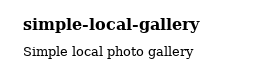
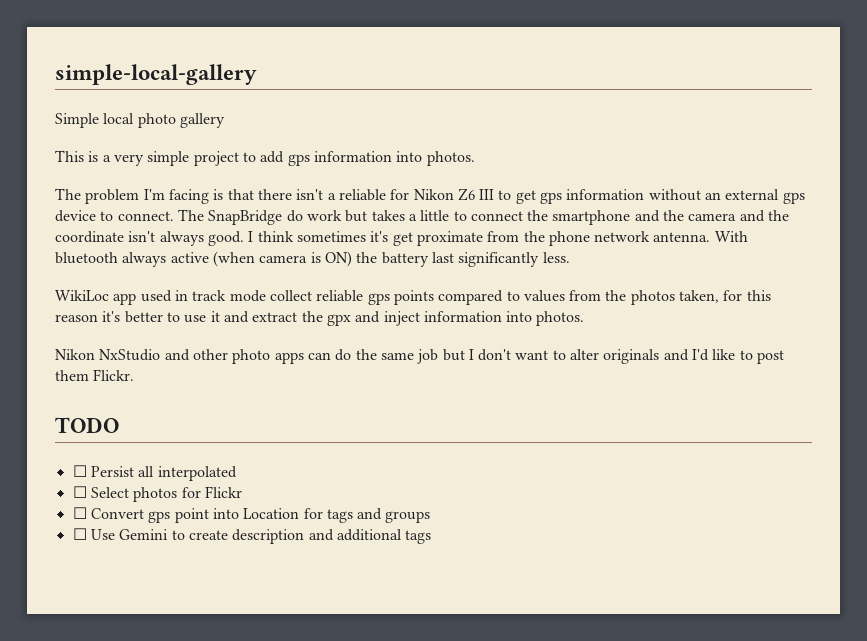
+ This is a very simple project to add gps information into photos.
+ The problem I'm facing is that there isn't a reliable for Nikon Z6 III to get gps information without an external gps device to connect. The SnapBridge do work but takes a little to connect the smartphone and the camera and the coordinate isn't always good. I think sometimes it's get proximate from the phone network antenna. With bluetooth always active (when camera is ON) the battery last significantly less.
+ WikiLoc app used in track mode collect reliable gps points compared to values from the photos taken, for this reason it's better to use it and extract the gpx and inject information into photos.
+ Nikon NxStudio and other photo apps can do the same job but I don't want to alter originals and I'd like to post them Flickr.
+ TODO
+ ☐ Persist all interpolated
+ ☐ Select photos for Flickr
+ ☐ Convert gps point into Location for tags and groups
+ ☐ Use Gemini to create description and additional tags

